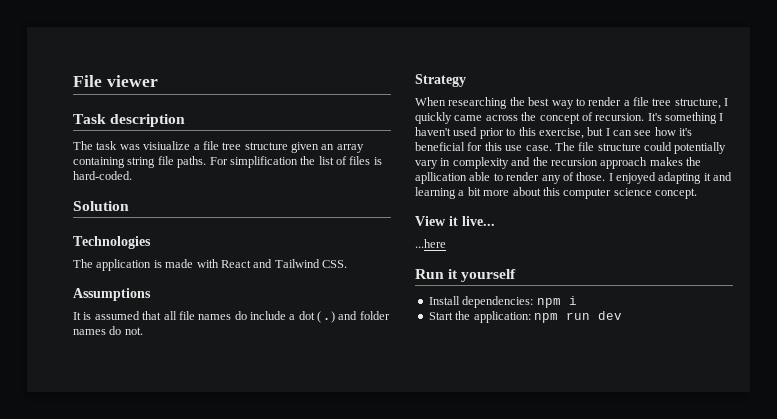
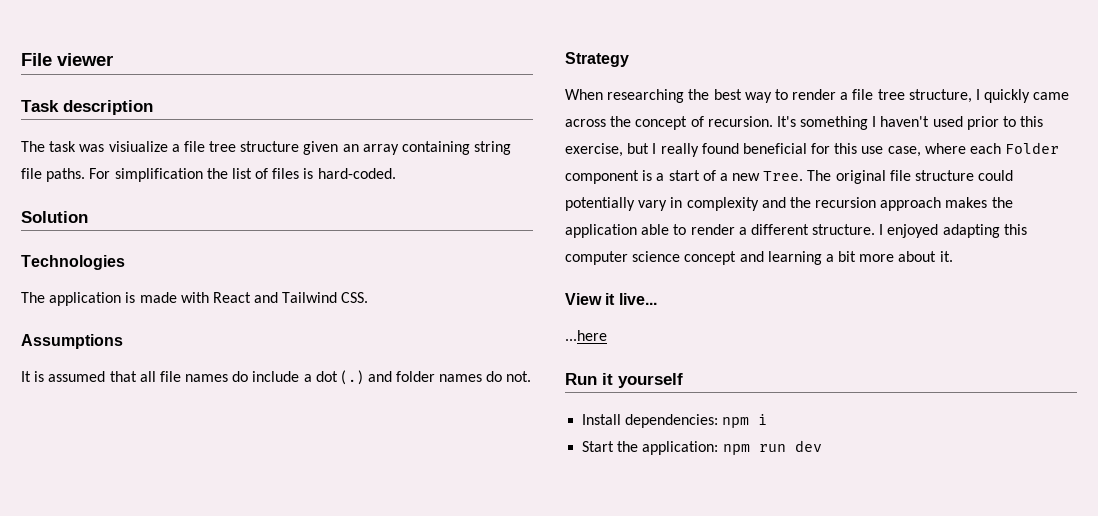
- It's something I haven't used prior to this exercise, but I can see how it's beneficial for this use case. The file structure could potentially vary in complexity and the recursion approach makes the apllication able to render any of those. I enjoyed adapting it and learning a bit more about this computer science concept.
+ It's something I haven't used prior to this exercise, but I really found beneficial for this use case, where each Folder component is a start of a new Tree. The original file structure could potentially vary in complexity and the recursion approach makes the application able to render a different structure. I enjoyed adapting this computer science concept and learning a bit more about it.

